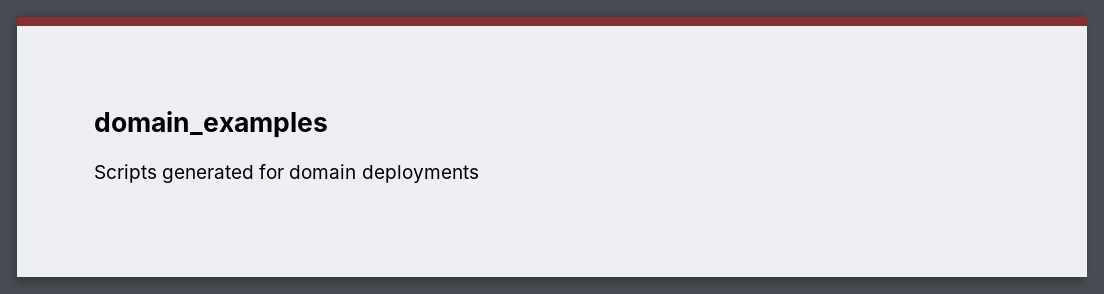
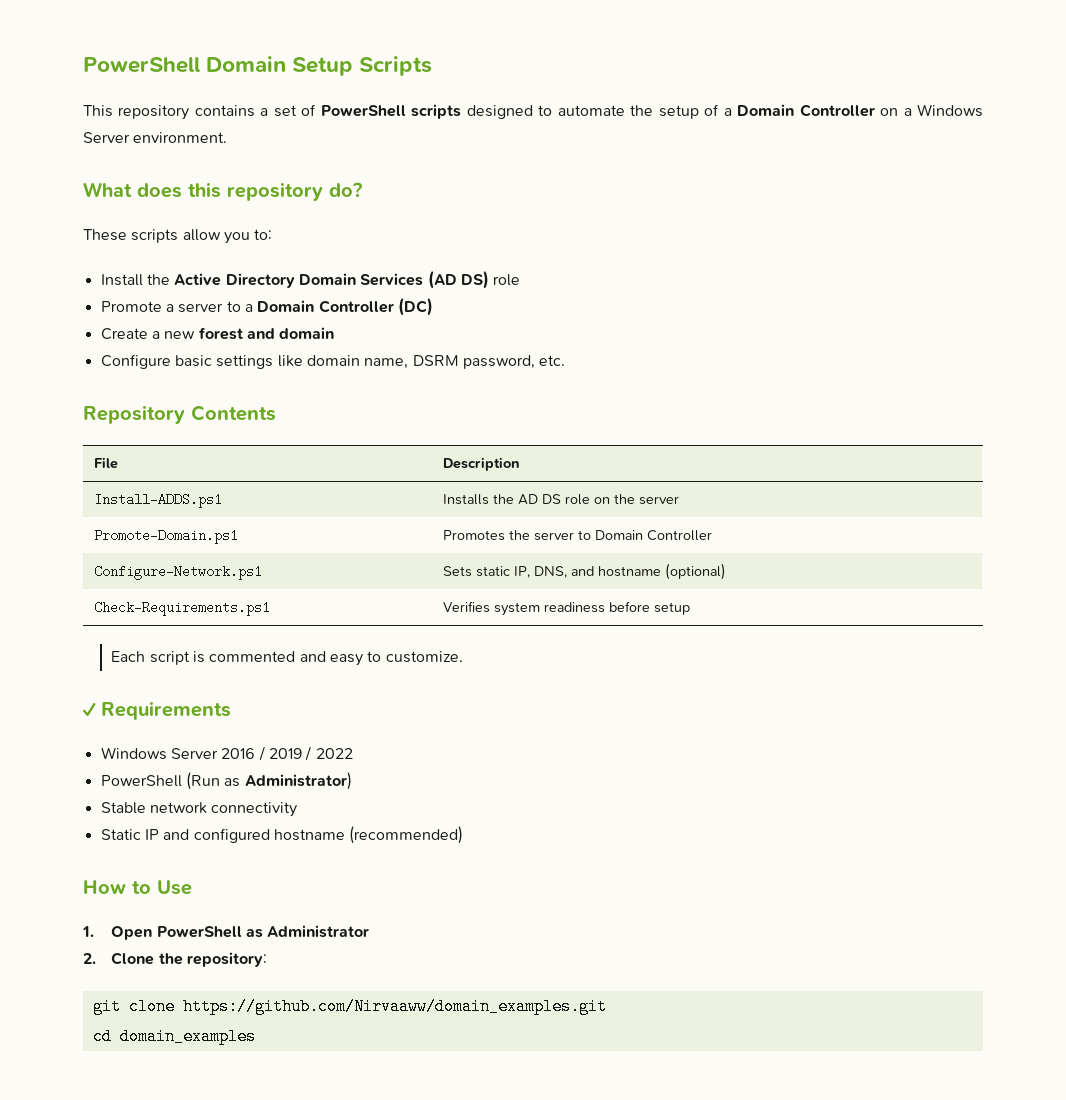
- domain_examples
- Scripts generated for domain deployments
+ PowerShell Domain Setup Scripts
+ This repository contains a set of PowerShell scripts designed to automate the setup of a Domain Controller on a Windows Server environment.
+ What does this repository do?
+ These scripts allow you to:
+ Install the Active Directory Domain Services (AD DS) role
+ Promote a server to a Domain Controller (DC)
+ Create a new forest and domain
+ Configure basic settings like domain name, DSRM password, etc.
+ Repository Contents
+ File | Description
+ Install-ADDS.ps1 | Installs the AD DS role on the server
+ Promote-Domain.ps1 | Promotes the server to Domain Controller
+ Configure-Network.ps1 | Sets static IP, DNS, and hostname (optional)
+ Check-Requirements.ps1 | Verifies system readiness before setup
+ Each script is commented and easy to customize.
+ ✓ Requirements
+ Windows Server 2016 / 2019 / 2022
+ PowerShell (Run as Administrator)
+ Stable network connectivity
+ Static IP and configured hostname (recommended)
+ How to Use
+ 1. Open PowerShell as Administrator
+ 2. Clone the repository:
+ git clone https://github.com/Nirvaaww/domain_examples.git
+ cd domain_examples

